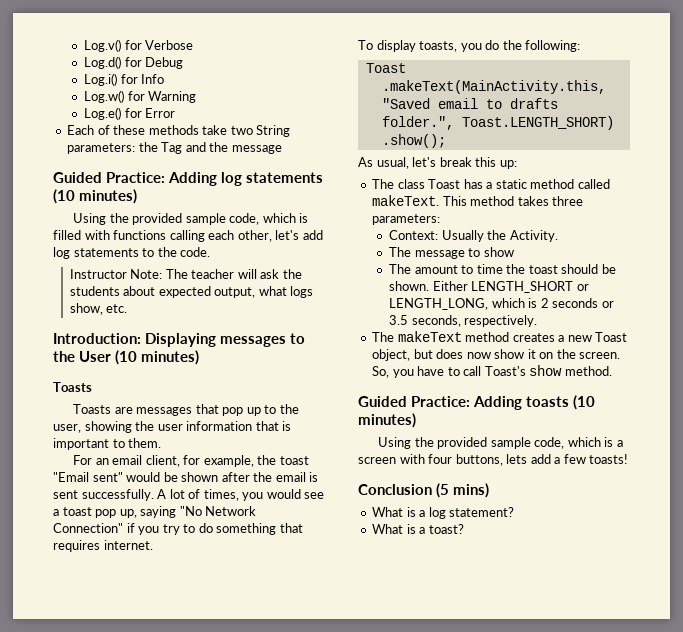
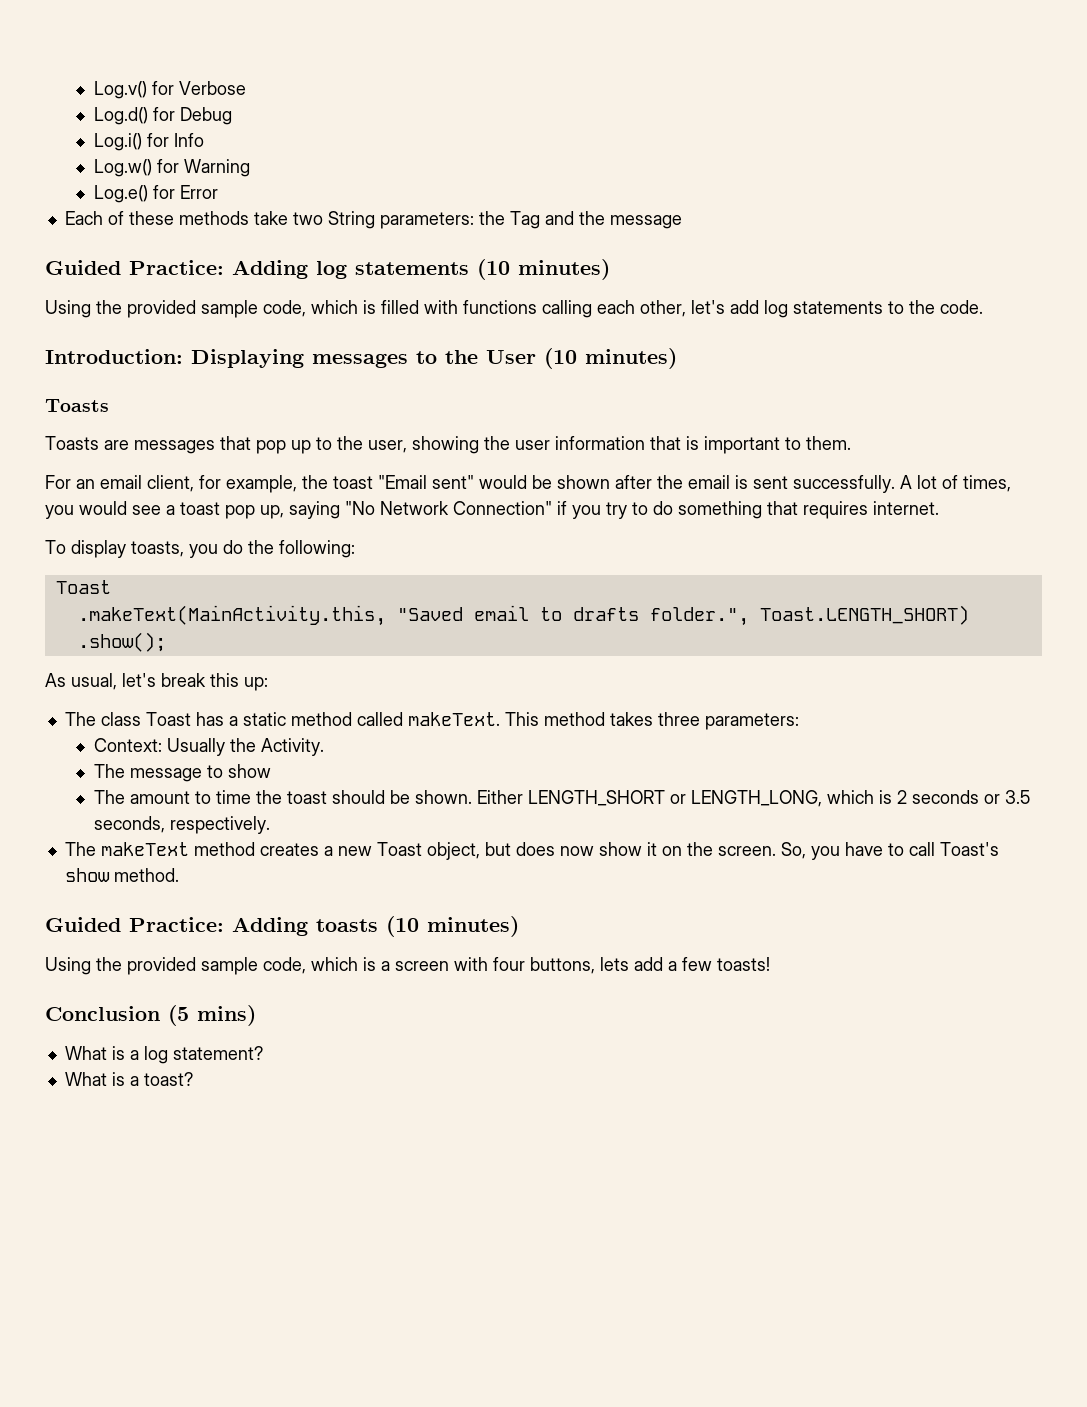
- Instructor Note: The teacher will ask the students about expected output, what logs show, etc.

